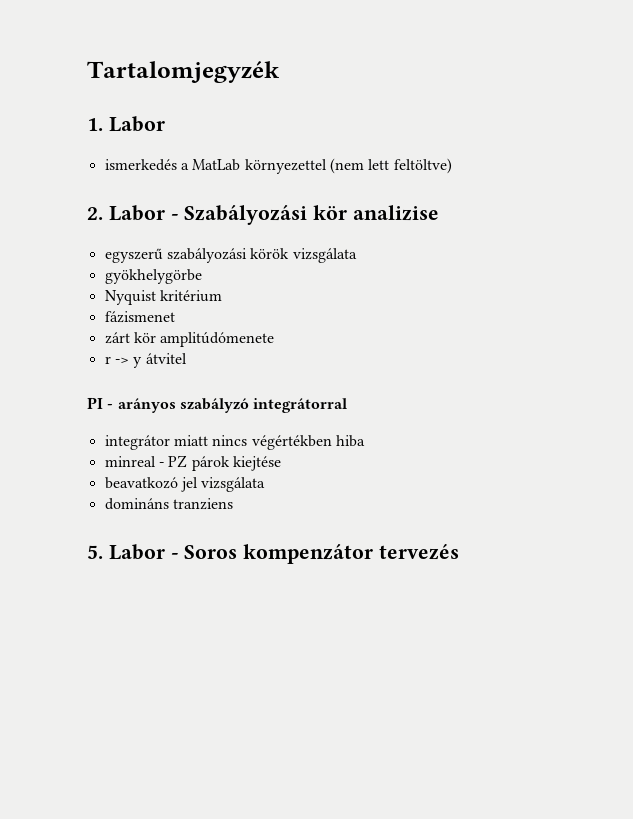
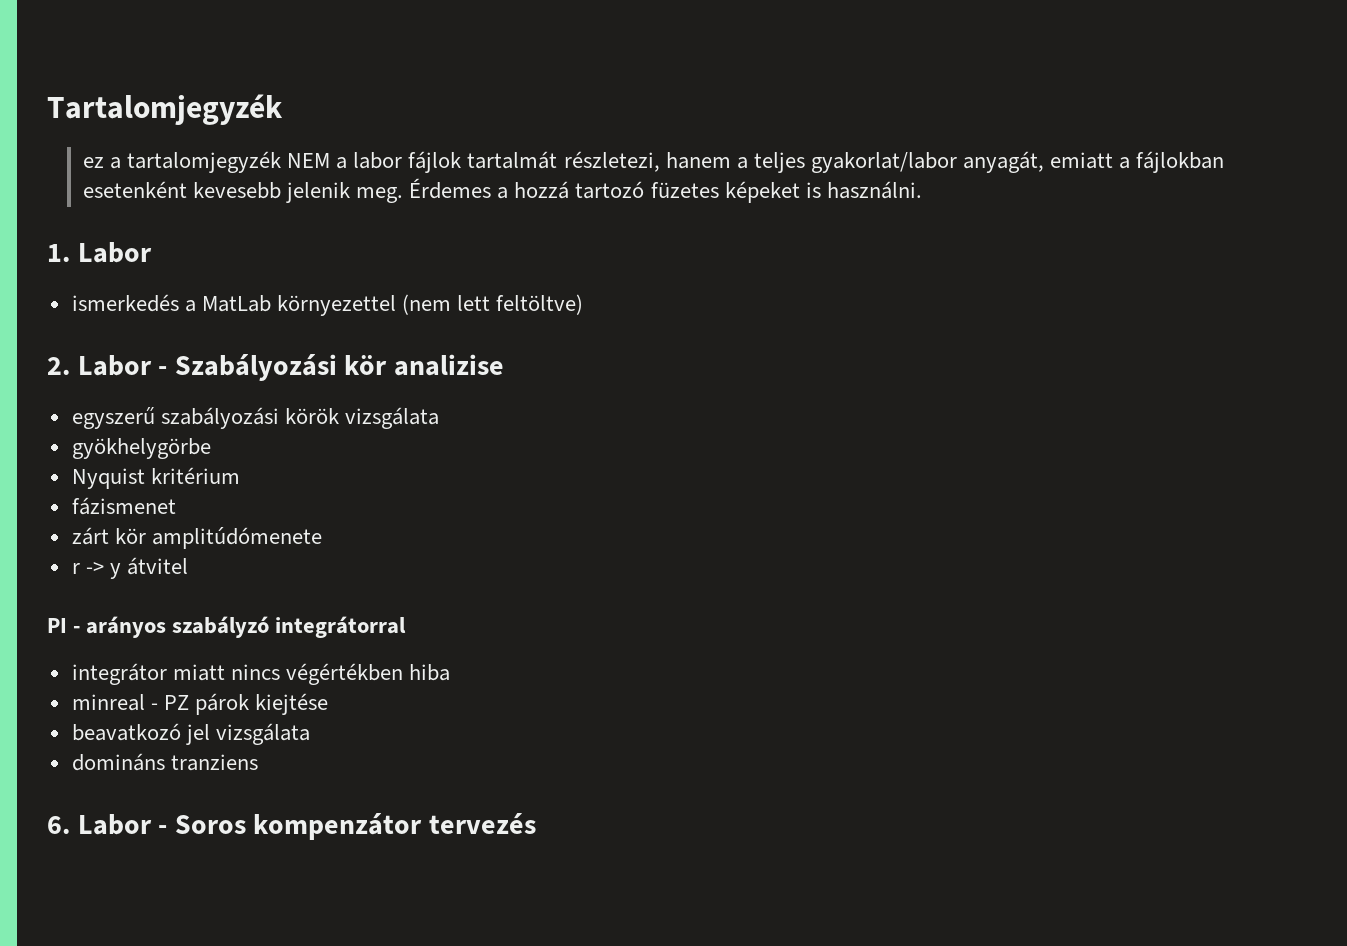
+ ez a tartalomjegyzék NEM a labor fájlok tartalmát részletezi, hanem a teljes gyakorlat/labor anyagát, emiatt a fájlokban esetenként kevesebb jelenik meg. Érdemes a hozzá tartozó füzetes képeket is használni.
- 5. Labor - Soros kompenzátor tervezés
+ 6. Labor - Soros kompenzátor tervezés

